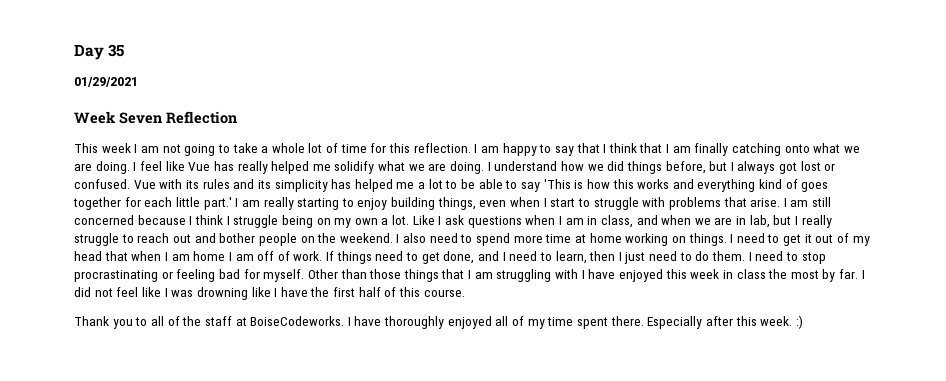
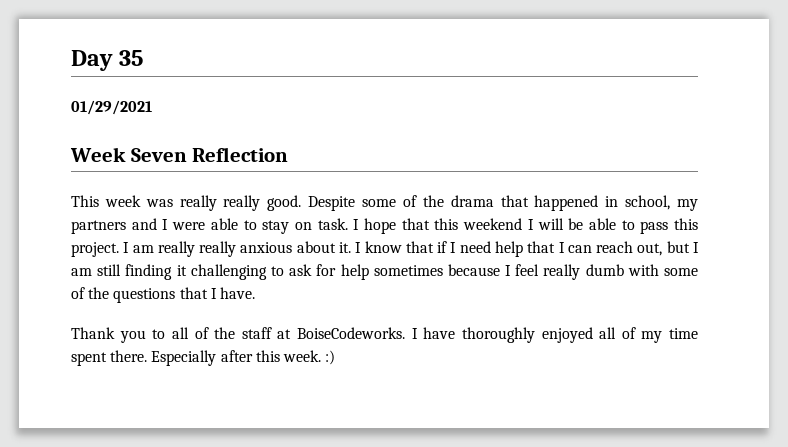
- This week I am not going to take a whole lot of time for this reflection. I am happy to say that I think that I am finally catching onto what we are doing. I feel like Vue has really helped me solidify what we are doing. I understand how we did things before, but I always got lost or confused. Vue with its rules and its simplicity has helped me a lot to be able to say 'This is how this works and everything kind of goes together for each little part.' I am really starting to enjoy building things, even when I start to struggle with problems that arise. I am still concerned because I think I struggle being on my own a lot. Like I ask questions when I am in class, and when we are in lab, but I really struggle to reach out and bother people on the weekend. I also need to spend more time at home working on things. I need to get it out of my head that when I am home I am off of work. If things need to get done, and I need to learn, then I just need to do them. I need to stop procrastinating or feeling bad for myself. Other than those things that I am struggling with I have enjoyed this week in class the most by far. I did not feel like I was drowning like I have the first half of this course.
+ This week was really really good. Despite some of the drama that happened in school, my partners and I were able to stay on task. I hope that this weekend I will be able to pass this project. I am really really anxious about it. I know that if I need help that I can reach out, but I am still finding it challenging to ask for help sometimes because I feel really dumb with some of the questions that I have.

